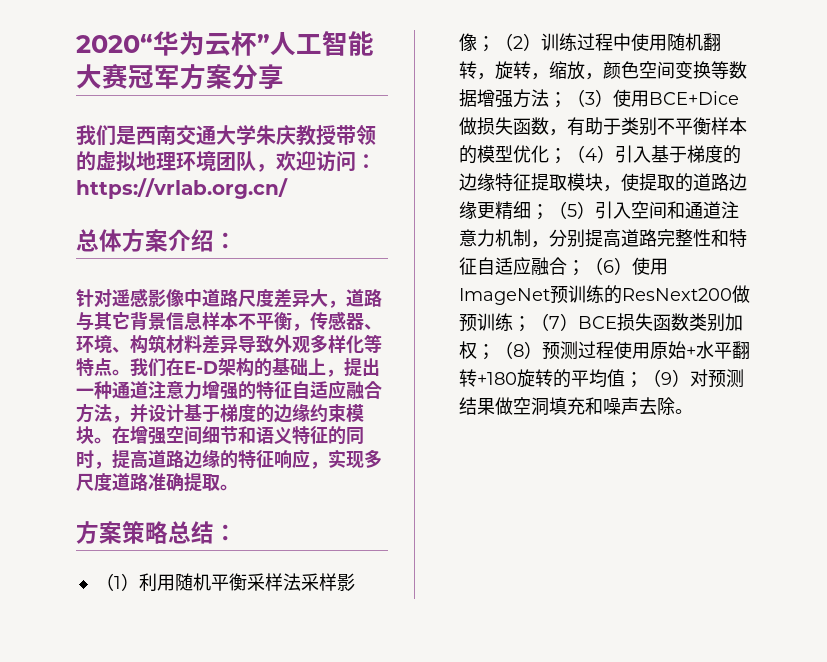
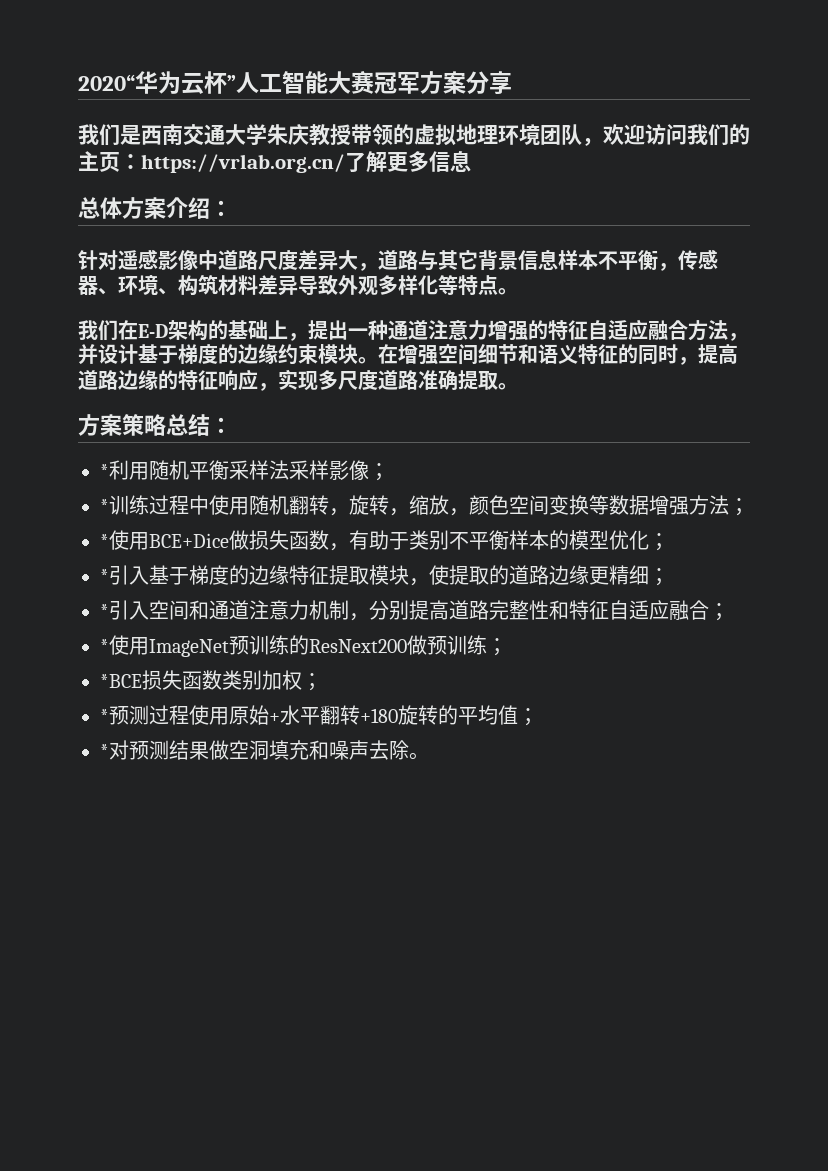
- 我们是西南交通大学朱庆教授带领的虚拟地理环境团队，欢迎访问：https://vrlab.org.cn/
+ 我们是西南交通大学朱庆教授带领的虚拟地理环境团队，欢迎访问我们的主页：https://vrlab.org.cn/了解更多信息
- 针对遥感影像中道路尺度差异大，道路与其它背景信息样本不平衡，传感器、环境、构筑材料差异导致外观多样化等特点。我们在E-D架构的基础上，提出一种通道注意力增强的特征自适应融合方法，并设计基于梯度的边缘约束模块。
+ 针对遥感影像中道路尺度差异大，道路与其它背景信息样本不平衡，传感器、环境、构筑材料差异导致外观多样化等特点。
+ 我们在E-D架构的基础上，提出一种通道注意力增强的特征自适应融合方法，并设计基于梯度的边缘约束模块。
- （1）利用随机平衡采样法采样影像；（2）训练过程中使用随机翻转，旋转，缩放，颜色空间变换等数据增强方法；（3）使用BCE+Dice做损失函数，有助于类别不平衡样本的模型优化；（4）引入基于梯度的边缘特征提取模块，使提取的道路边缘更精细；（5）引入空间和通道注意力机制，分别提高道路完整性和特征自适应融合；（6）使用ImageNet预训练的ResNext200做预训练；（7）BCE损失函数类别加权；（8）预测过程使用原始+水平翻转+180旋转的平均值；（9）对预测结果做空洞填充和噪声去除。
+ *利用随机平衡采样法采样影像；
+ *训练过程中使用随机翻转，旋转，缩放，颜色空间变换等数据增强方法；
+ *使用BCE+Dice做损失函数，有助于类别不平衡样本的模型优化；
+ *引入基于梯度的边缘特征提取模块，使提取的道路边缘更精细；
+ *引入空间和通道注意力机制，分别提高道路完整性和特征自适应融合；
+ *使用ImageNet预训练的ResNext200做预训练；
+ *BCE损失函数类别加权；
+ *预测过程使用原始+水平翻转+180旋转的平均值；
+ *对预测结果做空洞填充和噪声去除。

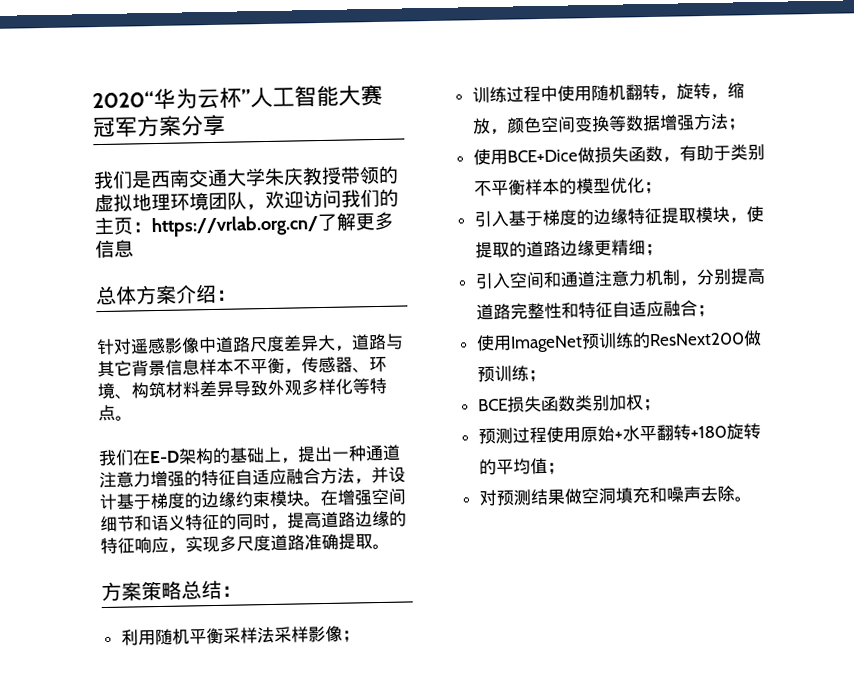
- *利用随机平衡采样法采样影像；
+ 利用随机平衡采样法采样影像；
- *训练过程中使用随机翻转，旋转，缩放，颜色空间变换等数据增强方法；
+ 训练过程中使用随机翻转，旋转，缩放，颜色空间变换等数据增强方法；
- *使用BCE+Dice做损失函数，有助于类别不平衡样本的模型优化；
+ 使用BCE+Dice做损失函数，有助于类别不平衡样本的模型优化；
- *引入基于梯度的边缘特征提取模块，使提取的道路边缘更精细；
+ 引入基于梯度的边缘特征提取模块，使提取的道路边缘更精细；
- *引入空间和通道注意力机制，分别提高道路完整性和特征自适应融合；
+ 引入空间和通道注意力机制，分别提高道路完整性和特征自适应融合；
- *使用ImageNet预训练的ResNext200做预训练；
+ 使用ImageNet预训练的ResNext200做预训练；
- *BCE损失函数类别加权；
+ BCE损失函数类别加权；
- *预测过程使用原始+水平翻转+180旋转的平均值；
+ 预测过程使用原始+水平翻转+180旋转的平均值；
- *对预测结果做空洞填充和噪声去除。
+ 对预测结果做空洞填充和噪声去除。

